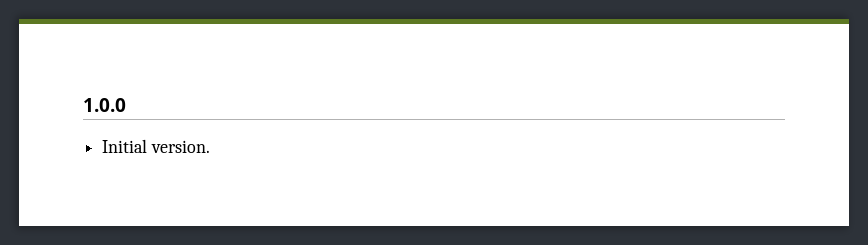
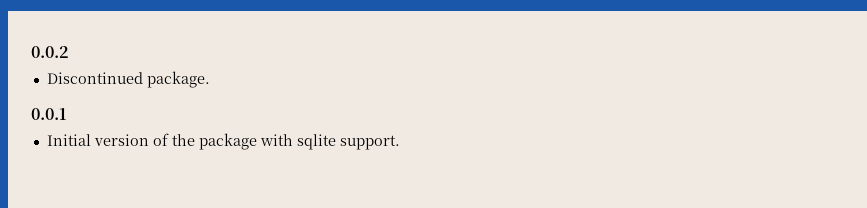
- 1.0.0
- Initial version.
+ 0.0.2
+ Discontinued package.
+ 0.0.1
+ Initial version of the package with sqlite support.

